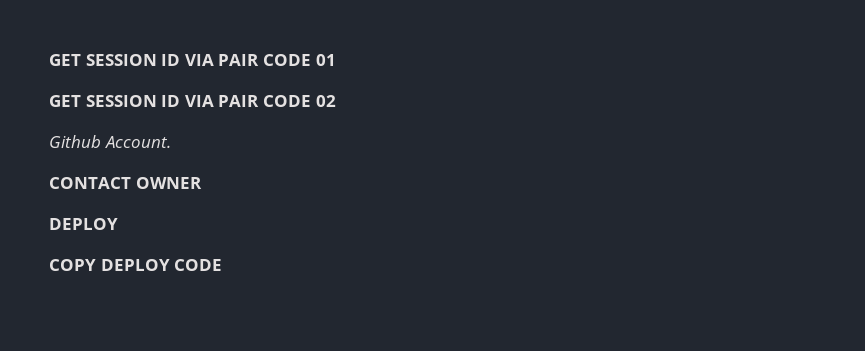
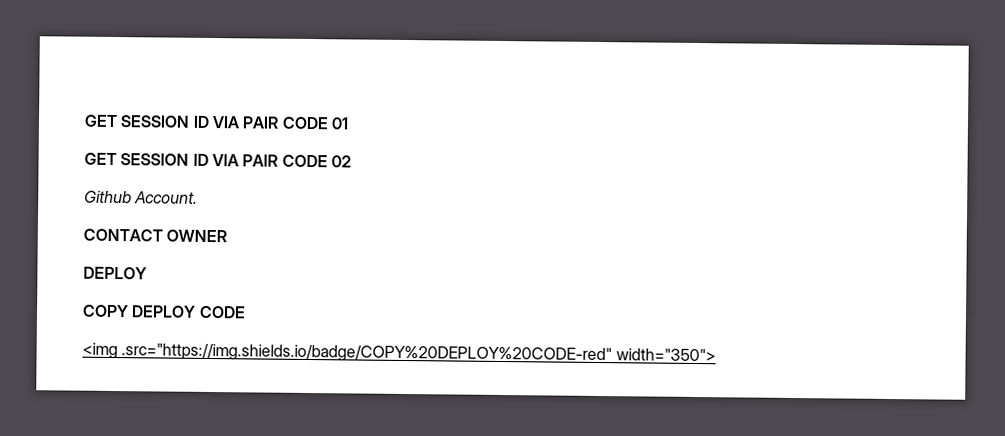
+ <img .src="https://img.shields.io/badge/COPY%20DEPLOY%20CODE-red" width="350">

